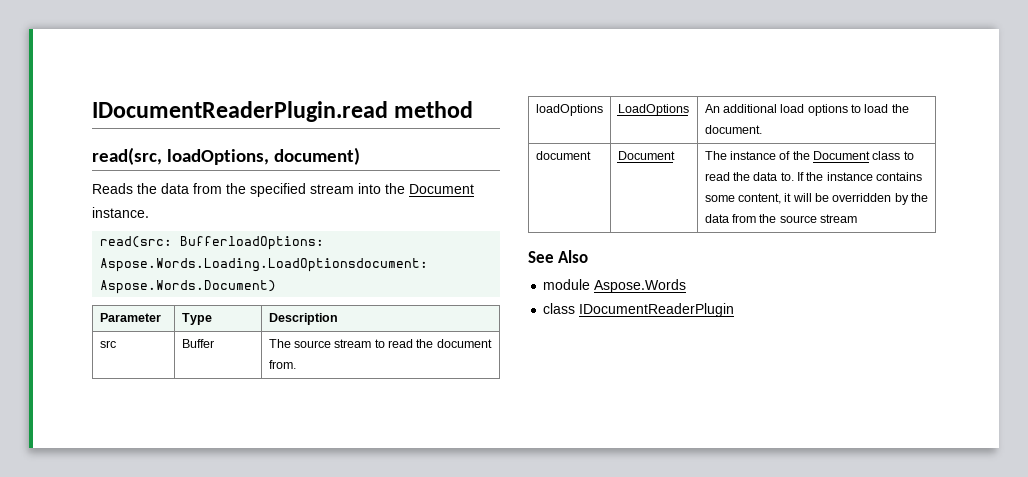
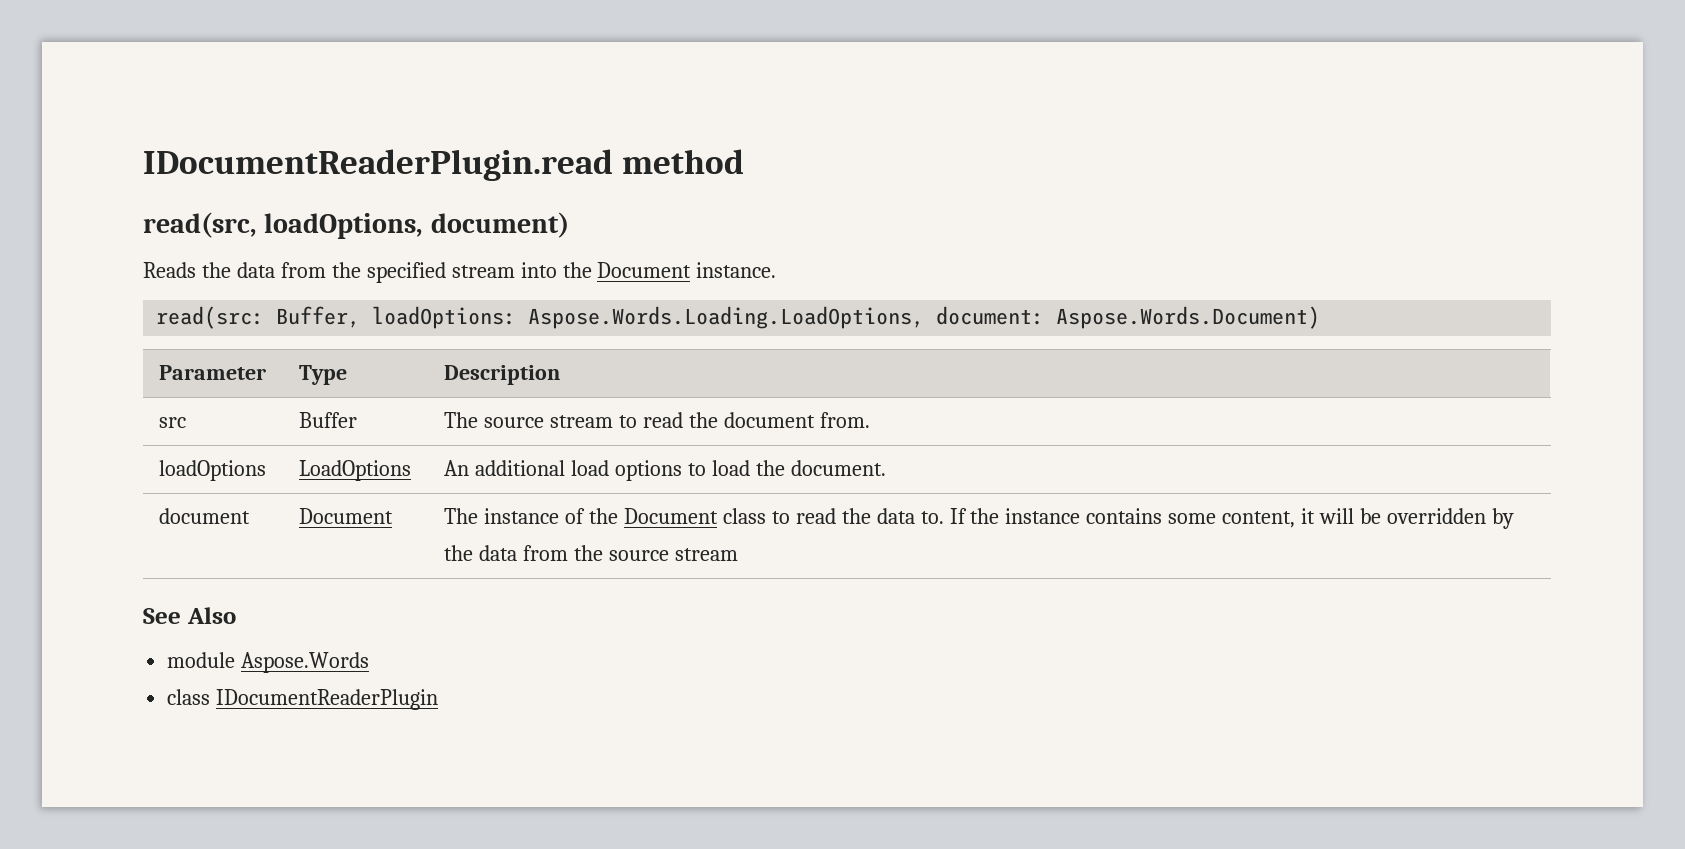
- read(src: BufferloadOptions: Aspose.Words.Loading.LoadOptionsdocument: Aspose.Words.Document)
+ read(src: Buffer, loadOptions: Aspose.Words.Loading.LoadOptions, document: Aspose.Words.Document)

